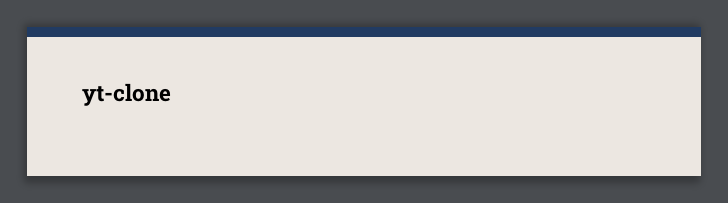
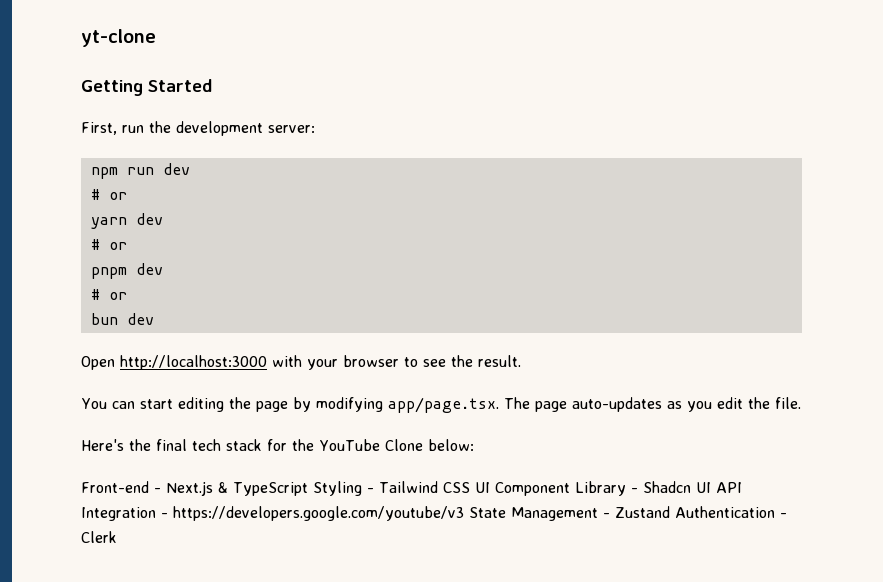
+ Getting Started
+ First, run the development server:
+ npm run dev
+ # or
+ yarn dev
+ # or
+ pnpm dev
+ # or
+ bun dev
+ Open http://localhost:3000 with your browser to see the result.
+ You can start editing the page by modifying app/page.tsx. The page auto-updates as you edit the file.
+ Here's the final tech stack for the YouTube Clone below:
+ Front-end - Next.js & TypeScript Styling - Tailwind CSS UI Component Library - Shadcn UI API Integration - https://developers.google.com/youtube/v3 State Management - Zustand Authentication - Clerk

